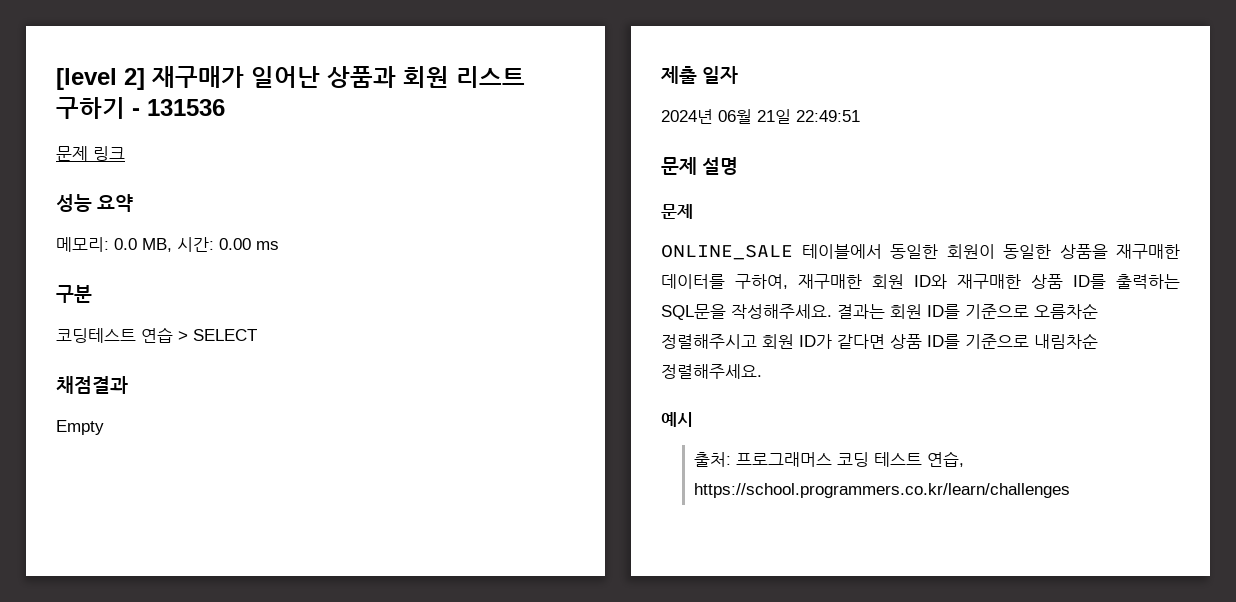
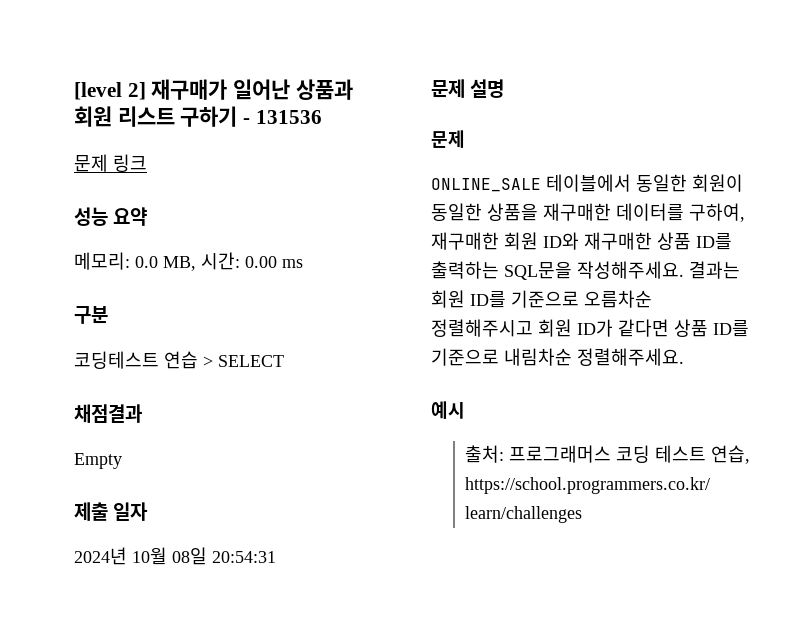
- 2024년 06월 21일 22:49:51
+ 2024년 10월 08일 20:54:31

